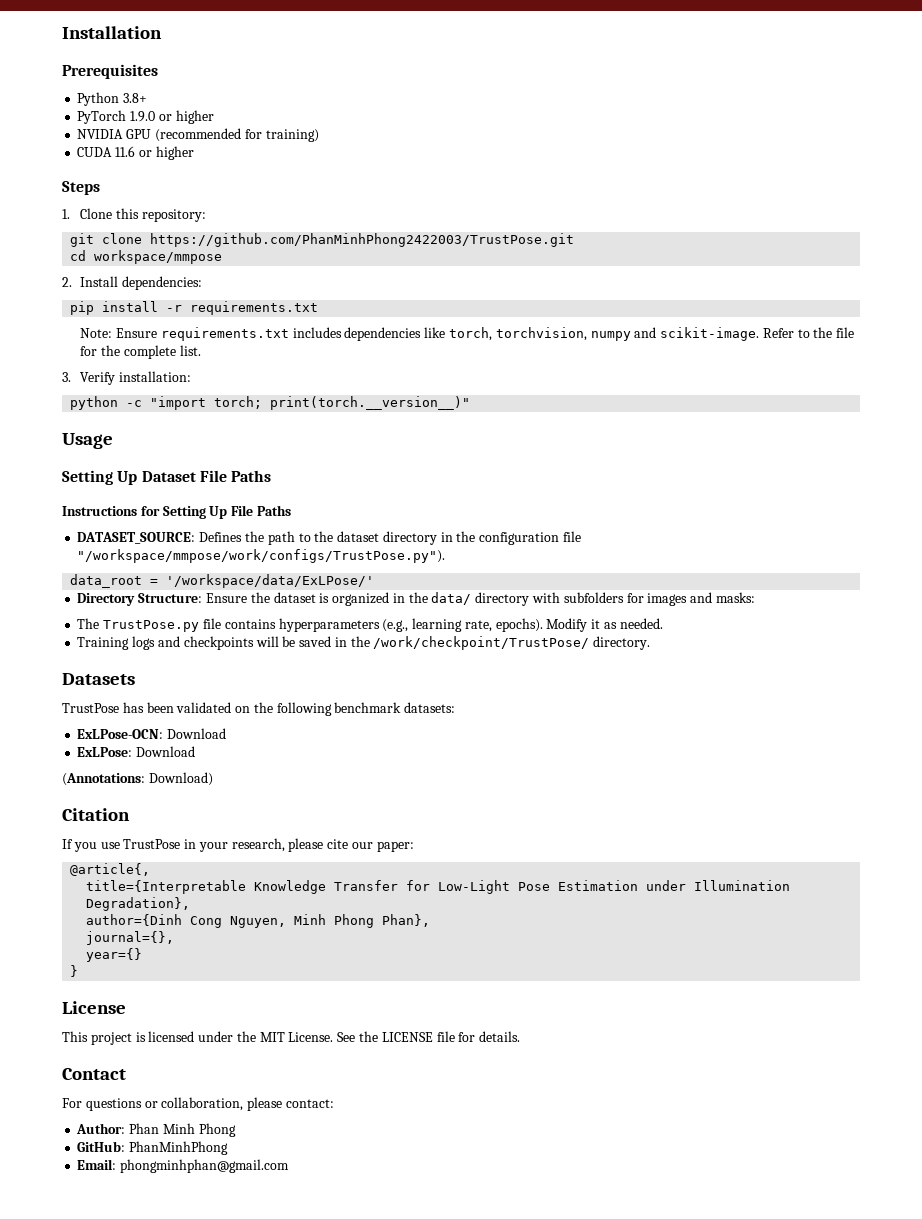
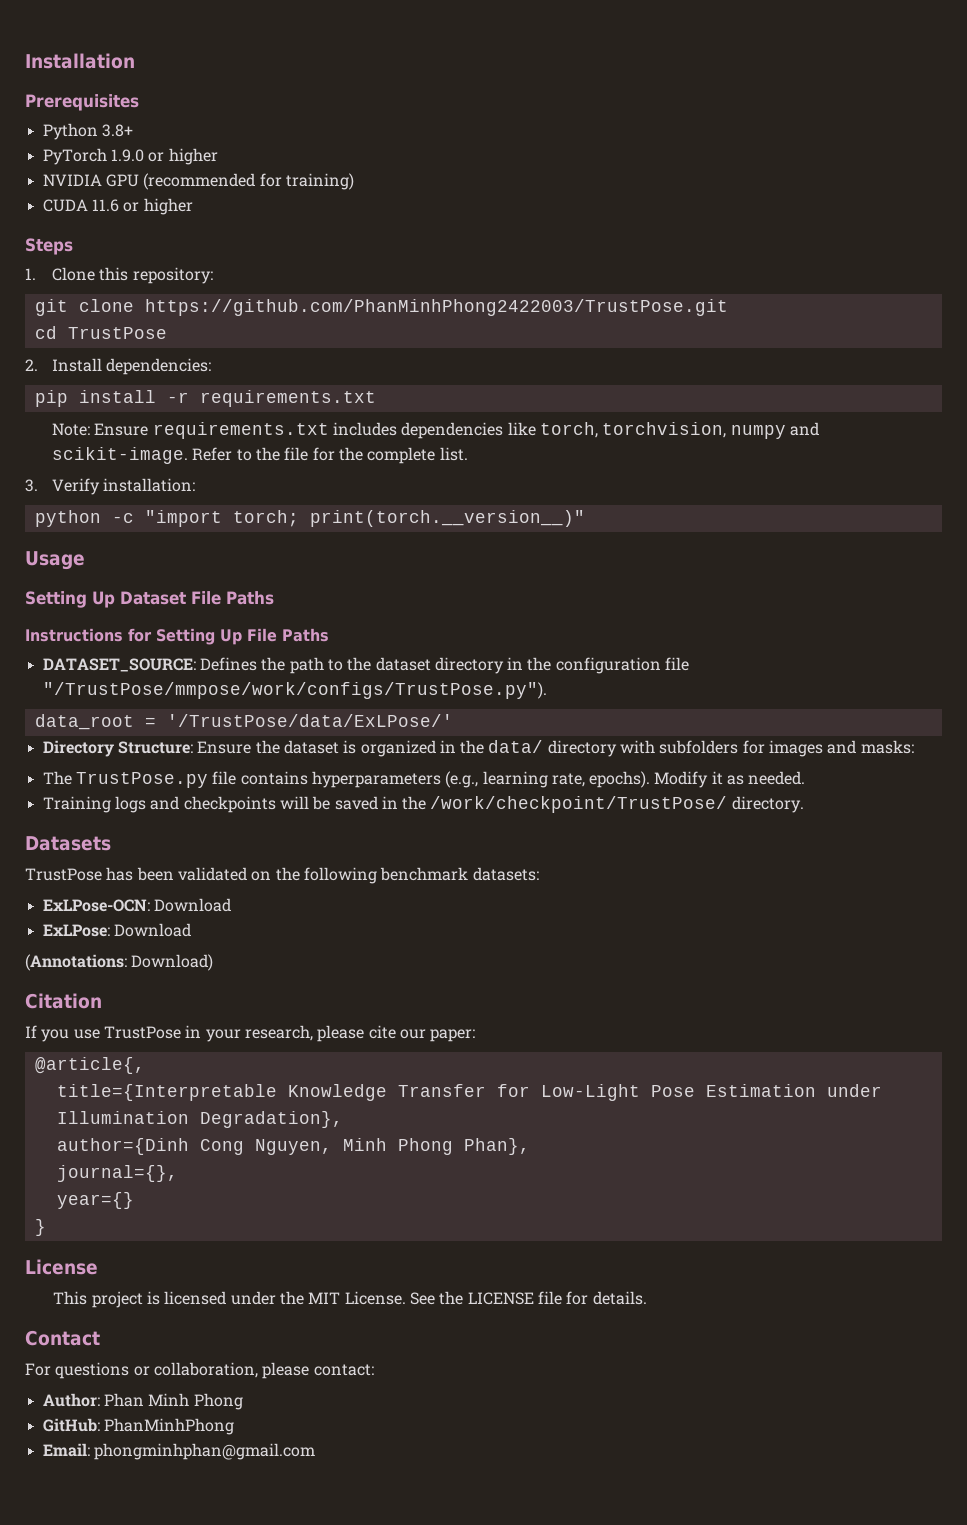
- cd workspace/mmpose
+ cd TrustPose
- DATASET_SOURCE: Defines the path to the dataset directory in the configuration file "/workspace/mmpose/work/configs/TrustPose.py").
+ DATASET_SOURCE: Defines the path to the dataset directory in the configuration file "/TrustPose/mmpose/work/configs/TrustPose.py").
- data_root = '/workspace/data/ExLPose/'
+ data_root = '/TrustPose/data/ExLPose/'

